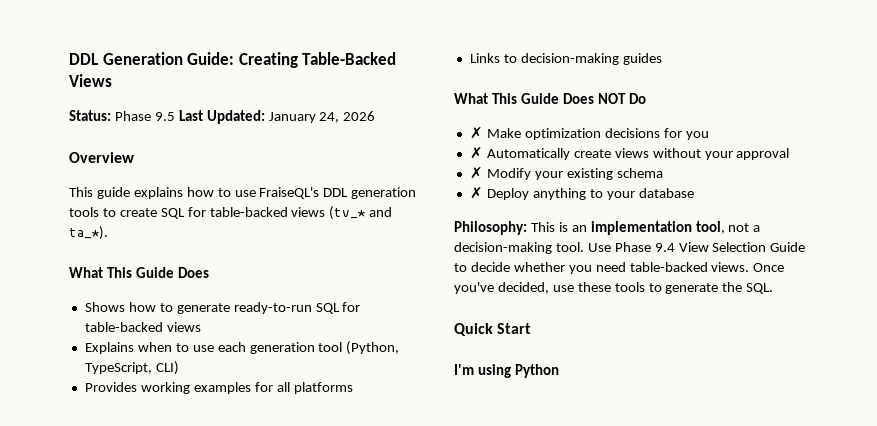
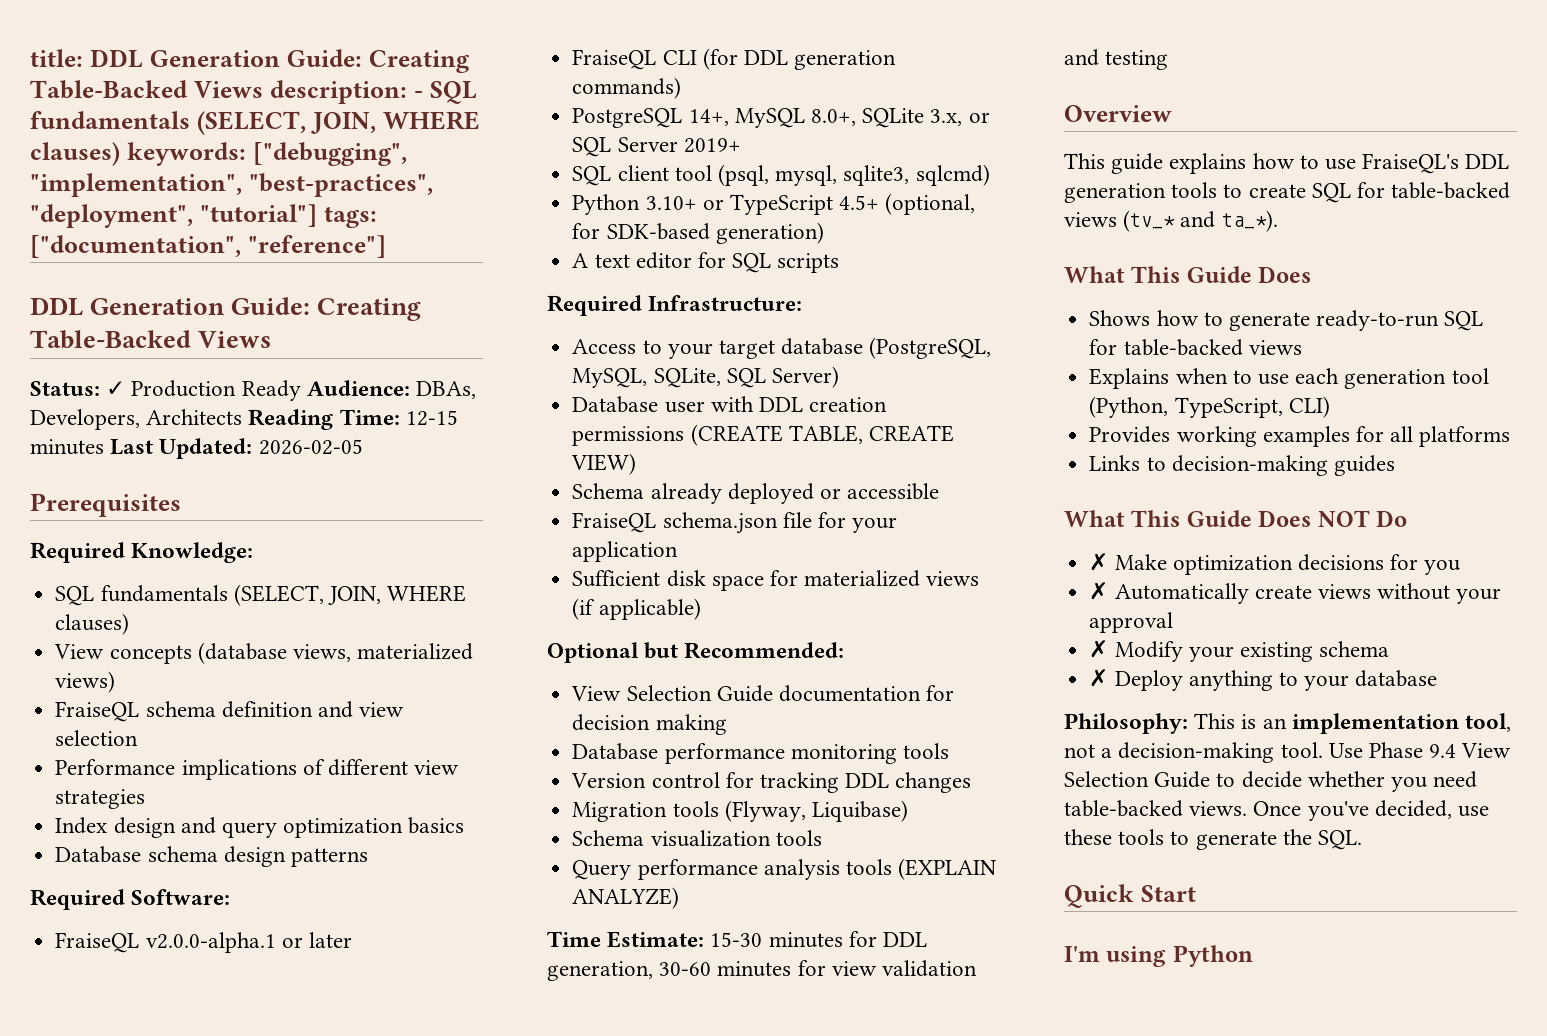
+ title: DDL Generation Guide: Creating Table-Backed Views description: - SQL fundamentals (SELECT, JOIN, WHERE clauses) keywords: ["debugging", "implementation", "best-practices", "deployment", "tutorial"] tags: ["documentation", "reference"]
- Status: Phase 9.5 Last Updated: January 24, 2026
+ Status: ✓ Production Ready Audience: DBAs, Developers, Architects Reading Time: 12-15 minutes Last Updated: 2026-02-05
+ Prerequisites
+ Required Knowledge:
+ SQL fundamentals (SELECT, JOIN, WHERE clauses)
+ View concepts (database views, materialized views)
+ FraiseQL schema definition and view selection
+ Performance implications of different view strategies
+ Index design and query optimization basics
+ Database schema design patterns
+ Required Software:
+ FraiseQL v2.0.0-alpha.1 or later
+ FraiseQL CLI (for DDL generation commands)
+ PostgreSQL 14+, MySQL 8.0+, SQLite 3.x, or SQL Server 2019+
+ SQL client tool (psql, mysql, sqlite3, sqlcmd)
+ Python 3.10+ or TypeScript 4.5+ (optional, for SDK-based generation)
+ A text editor for SQL scripts
+ Required Infrastructure:
+ Access to your target database (PostgreSQL, MySQL, SQLite, SQL Server)
+ Database user with DDL creation permissions (CREATE TABLE, CREATE VIEW)
+ Schema already deployed or accessible
+ FraiseQL schema.json file for your application
+ Sufficient disk space for materialized views (if applicable)
+ Optional but Recommended:
+ View Selection Guide documentation for decision making
+ Database performance monitoring tools
+ Version control for tracking DDL changes
+ Migration tools (Flyway, Liquibase)
+ Schema visualization tools
+ Query performance analysis tools (EXPLAIN ANALYZE)
+ Time Estimate: 15-30 minutes for DDL generation, 30-60 minutes for view validation and testing

